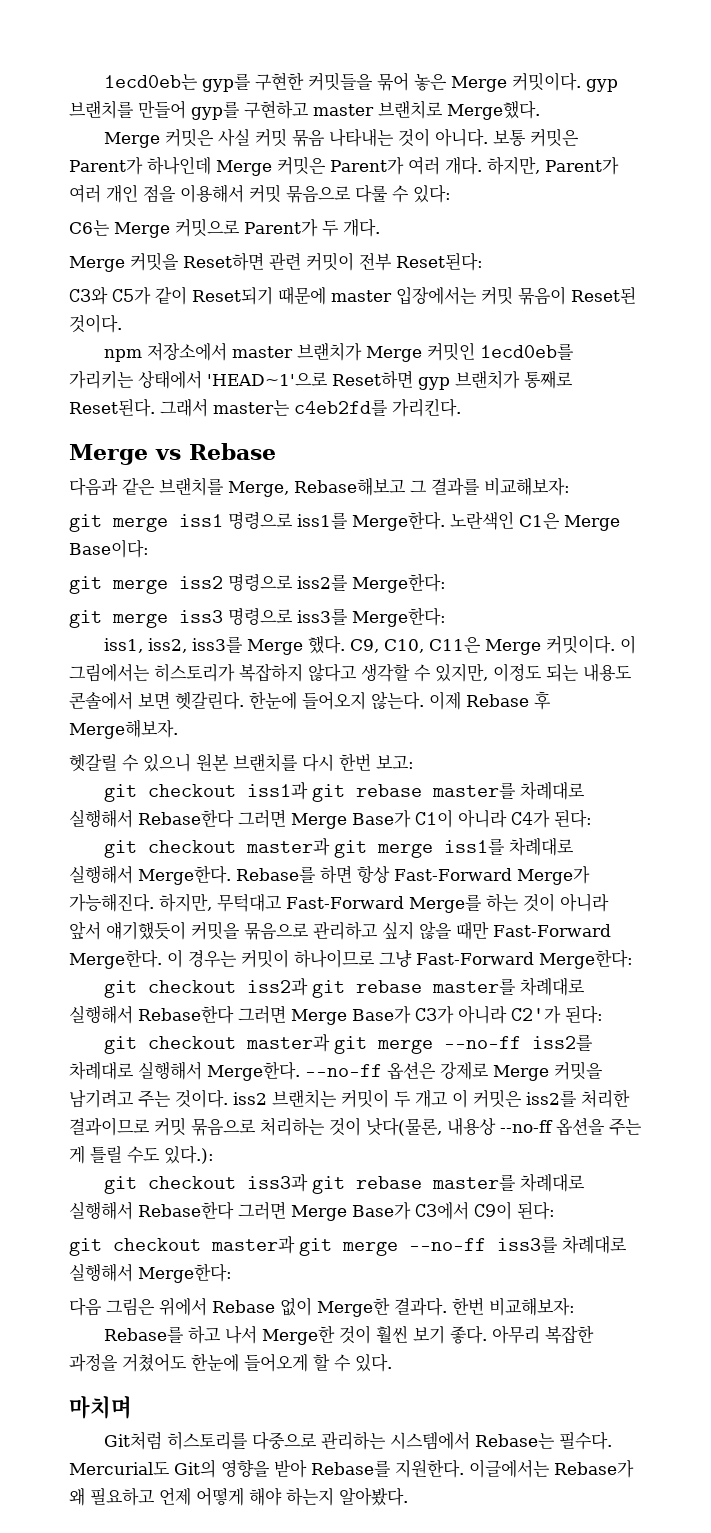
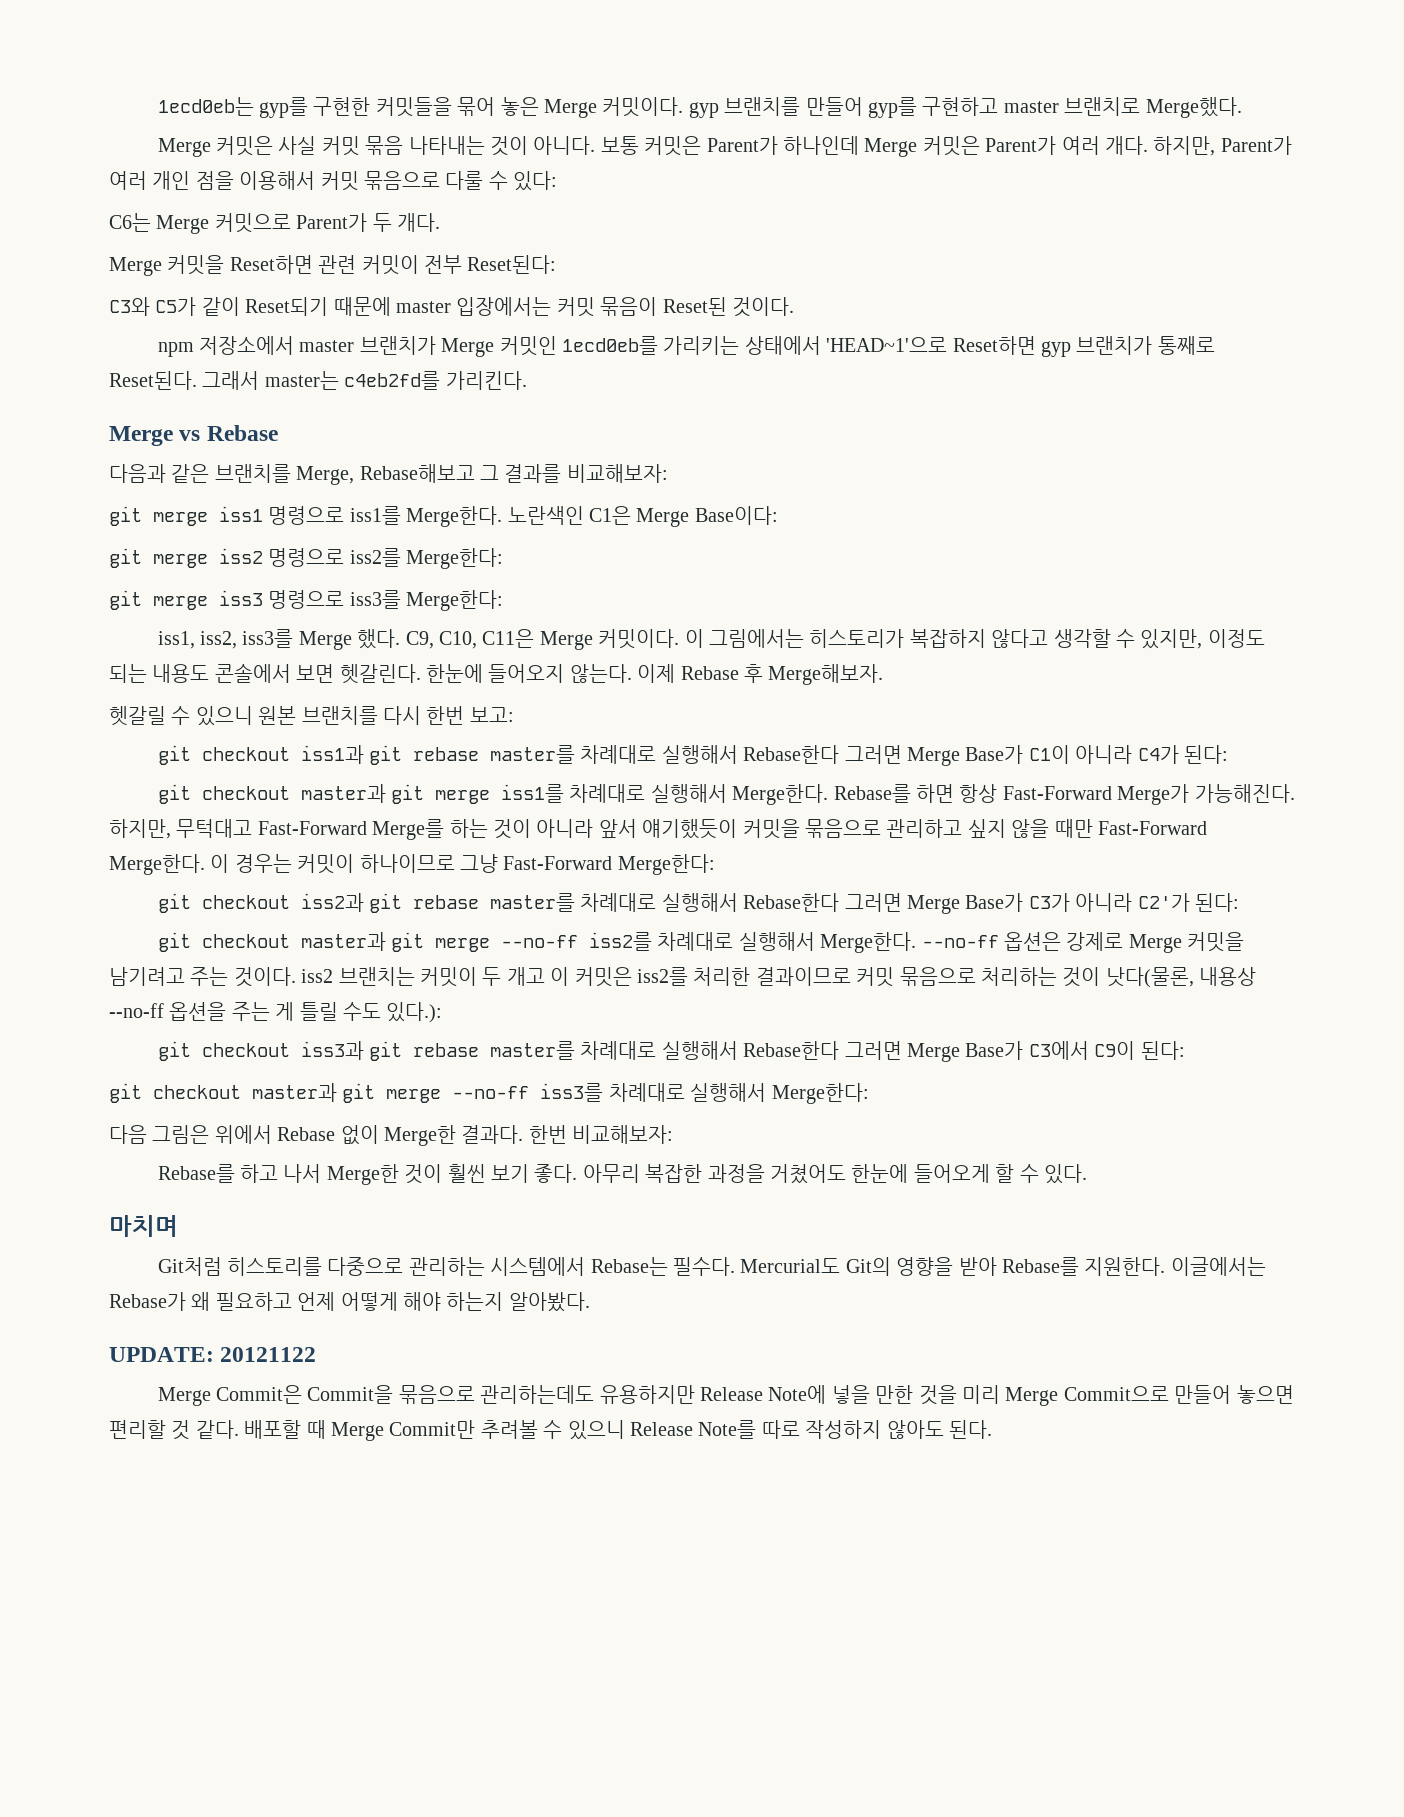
+ UPDATE: 20121122
+ Merge Commit은 Commit을 묶음으로 관리하는데도 유용하지만 Release Note에 넣을 만한 것을 미리 Merge Commit으로 만들어 놓으면 편리할 것 같다. 배포할 때 Merge Commit만 추려볼 수 있으니 Release Note를 따로 작성하지 않아도 된다.

